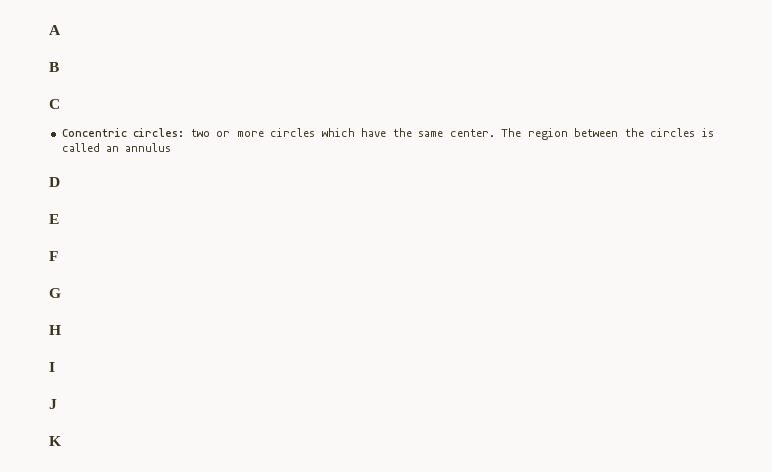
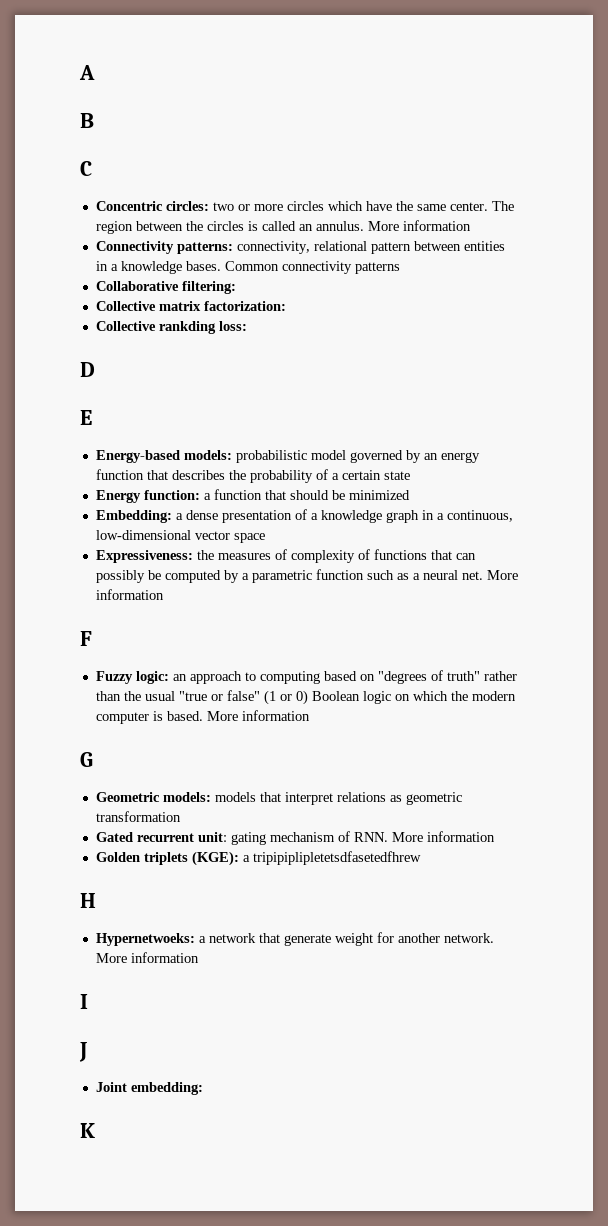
- The region between the circles is called an annulus
+ The region between the circles is called an annulus. More information
+ Connectivity patterns: connectivity, relational pattern between entities in a knowledge bases. Common connectivity patterns
+ Collaborative filtering:
+ Collective matrix factorization:
+ Collective rankding loss:
  D
  E
+ Energy-based models: probabilistic model governed by an energy function that describes the probability of a certain state
+ Energy function: a function that should be minimized
+ Embedding: a dense presentation of a knowledge graph in a continuous, low-dimensional vector space
+ Expressiveness: the measures of complexity of functions that can possibly be computed by a parametric function such as a neural net. More information
  F
+ Fuzzy logic: an approach to computing based on "degrees of truth" rather than the usual "true or false" (1 or 0) Boolean logic on which the modern computer is based. More information
  G
+ Geometric models: models that interpret relations as geometric transformation
+ Gated recurrent unit: gating mechanism of RNN. More information
+ Golden triplets (KGE): a tripipiplipletetsdfasetedfhrew
  H
+ Hypernetwoeks: a network that generate weight for another network. More information
+ Joint embedding:

